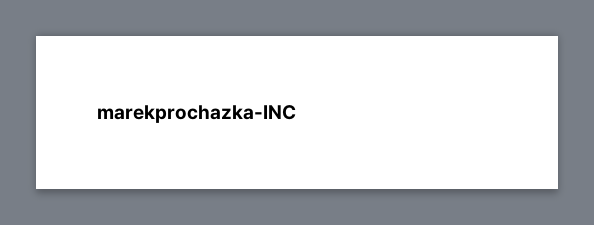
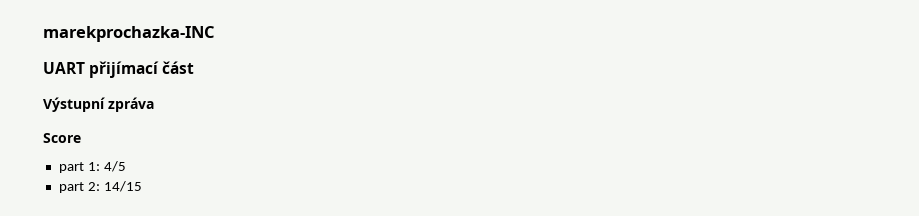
+ UART přijímací část
+ Výstupní zpráva
+ Score
+ part 1: 4/5
+ part 2: 14/15

